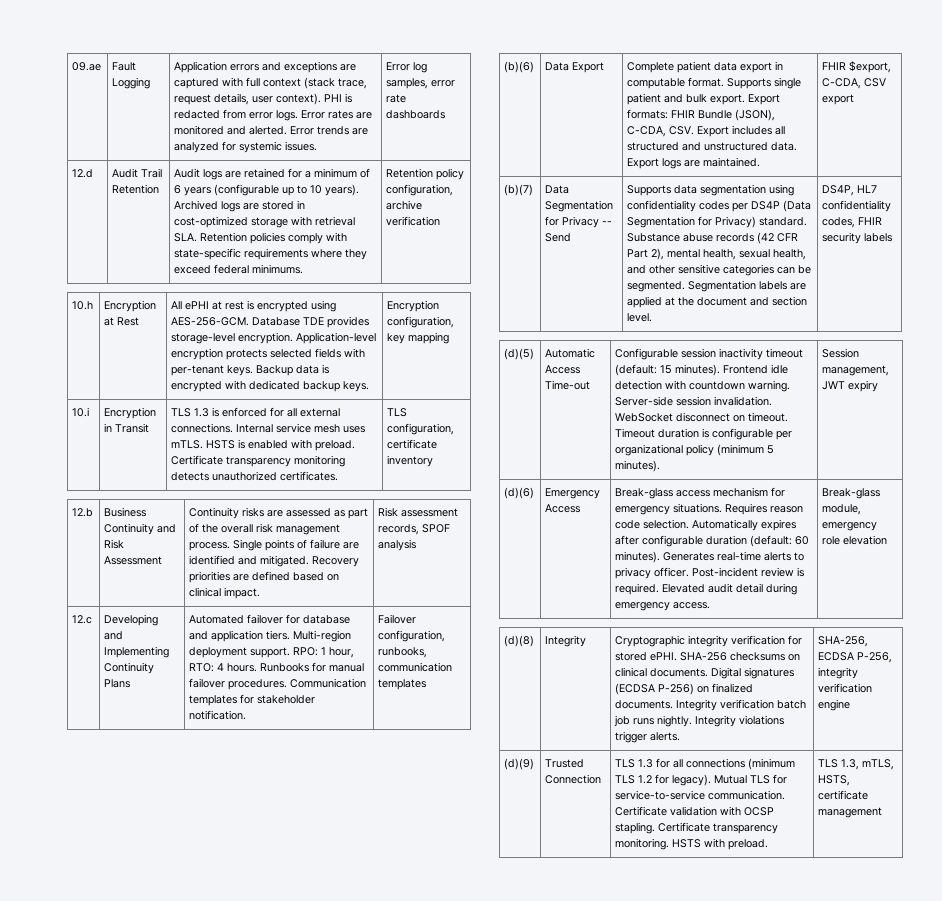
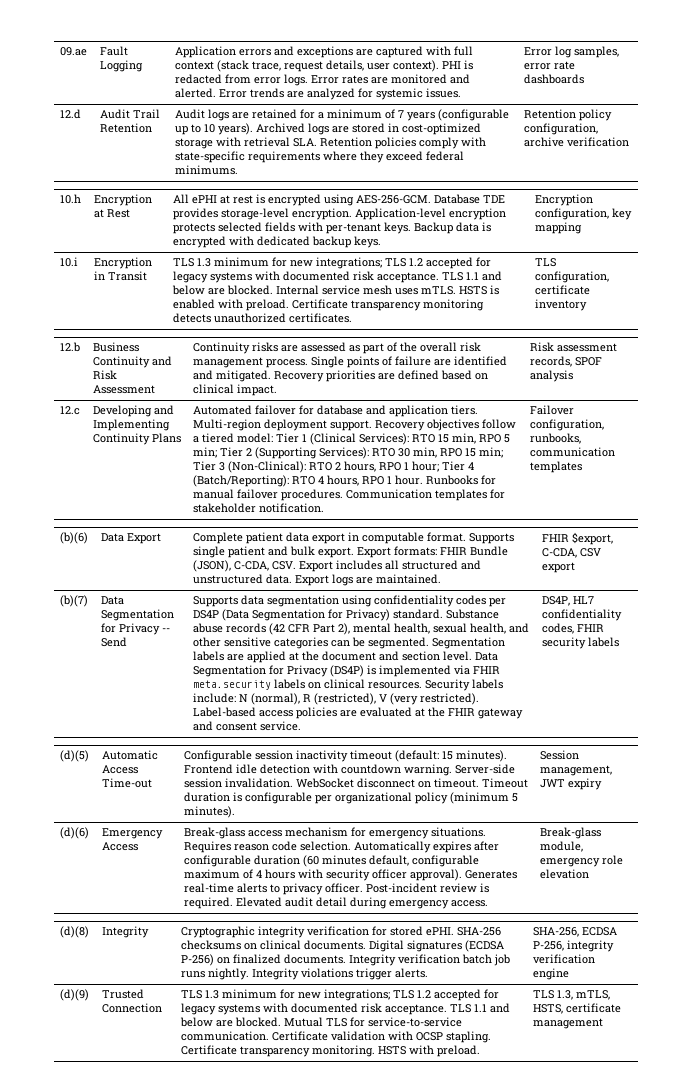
- Audit logs are retained for a minimum of 6 years (configurable up to 10 years).
+ Audit logs are retained for a minimum of 7 years (configurable up to 10 years).
- Encryption in Transit | TLS 1.3 is enforced for all external connections.
+ Encryption in Transit | TLS 1.3 minimum for new integrations; TLS 1.2 accepted for legacy systems with documented risk acceptance. TLS 1.1 and below are blocked.
- RPO: 1 hour, RTO: 4 hours.
+ Recovery objectives follow a tiered model: Tier 1 (Clinical Services): RTO 15 min, RPO 5 min; Tier 2 (Supporting Services): RTO 30 min, RPO 15 min; Tier 3 (Non-Clinical): RTO 2 hours, RPO 1 hour; Tier 4 (Batch/Reporting): RTO 4 hours, RPO 1 hour.
+ Data Segmentation for Privacy (DS4P) is implemented via FHIR meta.security labels on clinical resources. Security labels include: N (normal), R (restricted), V (very restricted). Label-based access policies are evaluated at the FHIR gateway and consent service.
- Automatically expires after configurable duration (default: 60 minutes).
+ Automatically expires after configurable duration (60 minutes default, configurable maximum of 4 hours with security officer approval).
- Trusted Connection | TLS 1.3 for all connections (minimum TLS 1.2 for legacy).
+ Trusted Connection | TLS 1.3 minimum for new integrations; TLS 1.2 accepted for legacy systems with documented risk acceptance. TLS 1.1 and below are blocked.

